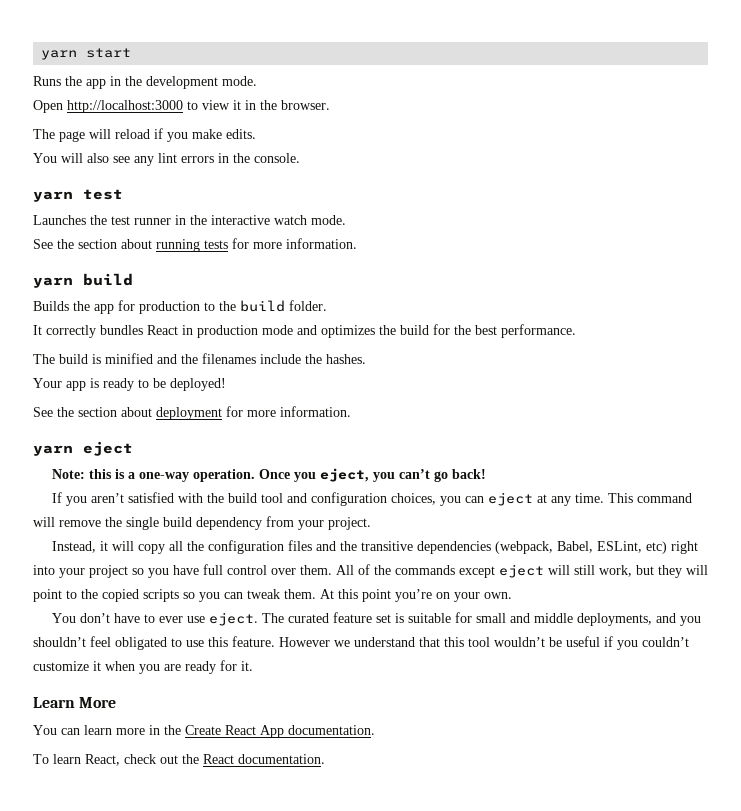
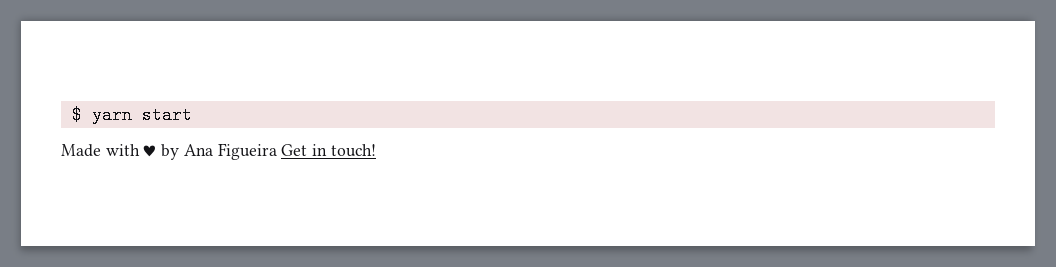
- yarn start
+ $ yarn start
- Runs the app in the development mode.
- Open http://localhost:3000 to view it in the browser.
- The page will reload if you make edits.
- You will also see any lint errors in the console.
- yarn test
- Launches the test runner in the interactive watch mode.
- See the section about running tests for more information.
- yarn build
- Builds the app for production to the build folder.
- It correctly bundles React in production mode and optimizes the build for the best performance.
- The build is minified and the filenames include the hashes.
- Your app is ready to be deployed!
- See the section about deployment for more information.
- yarn eject
- Note: this is a one-way operation. Once you eject, you can’t go back!
- If you aren’t satisfied with the build tool and configuration choices, you can eject at any time. This command will remove the single build dependency from your project.
- Instead, it will copy all the configuration files and the transitive dependencies (webpack, Babel, ESLint, etc) right into your project so you have full control over them. All of the commands except eject will still work, but they will point to the copied scripts so you can tweak them. At this point you’re on your own.
- You don’t have to ever use eject. The curated feature set is suitable for small and middle deployments, and you shouldn’t feel obligated to use this feature. However we understand that this tool wouldn’t be useful if you couldn’t customize it when you are ready for it.
- Learn More
- You can learn more in the Create React App documentation.
- To learn React, check out the React documentation.
+ Made with ♥ by Ana Figueira Get in touch!

